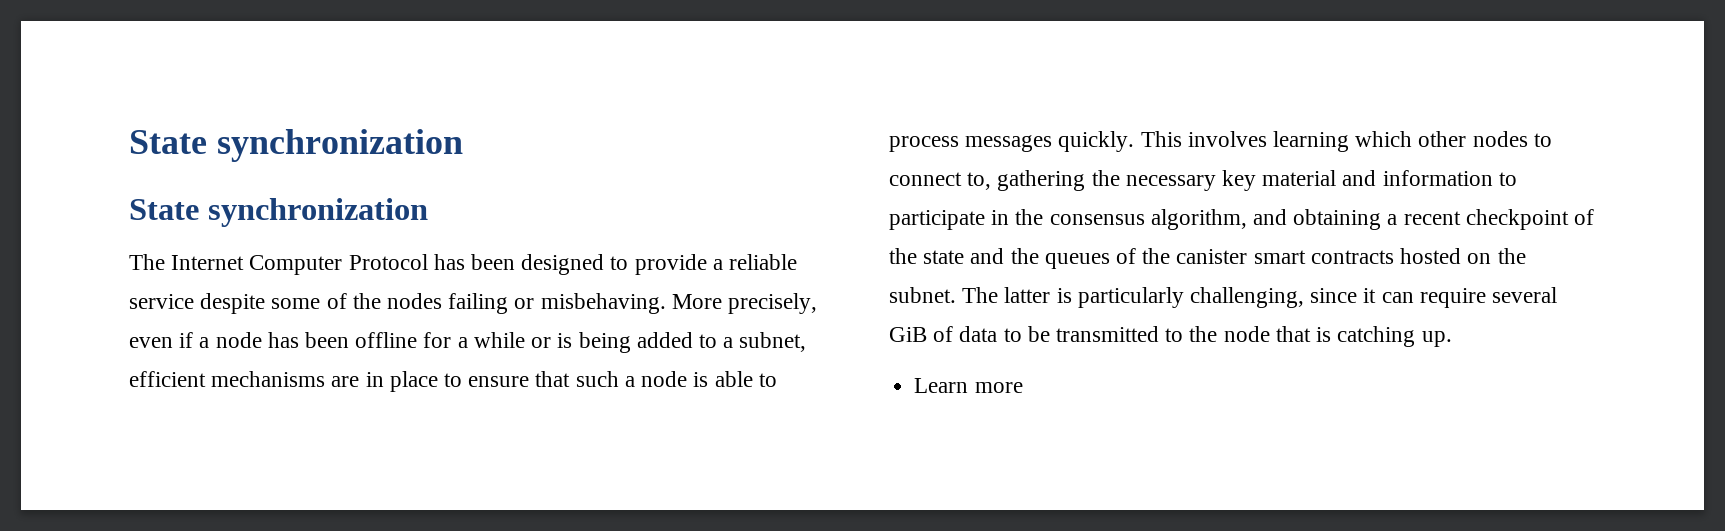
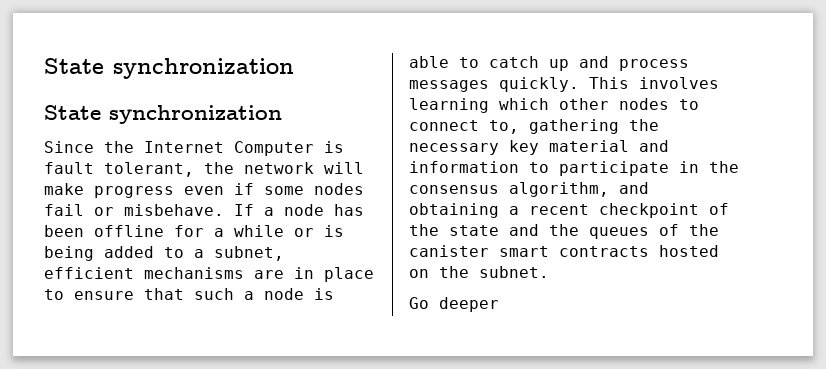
- The Internet Computer Protocol has been designed to provide a reliable service despite some of the nodes failing or misbehaving. More precisely, even if a node has been offline for a while or is being added to a subnet, efficient mechanisms are in place to ensure that such a node is able to process messages quickly.
+ Since the Internet Computer is fault tolerant, the network will make progress even if some nodes fail or misbehave. If a node has been offline for a while or is being added to a subnet, efficient mechanisms are in place to ensure that such a node is able to catch up and process messages quickly.
- This involves learning which other nodes to connect to, gathering the necessary key material and information to participate in the consensus algorithm, and obtaining a recent checkpoint of the state and the queues of the canister smart contracts hosted on the subnet. The latter is particularly challenging, since it can require several GiB of data to be transmitted to the node that is catching up.
- Learn more
+ This involves learning which other nodes to connect to, gathering the necessary key material and information to participate in the consensus algorithm, and obtaining a recent checkpoint of the state and the queues of the canister smart contracts hosted on the subnet.
+ Go deeper

